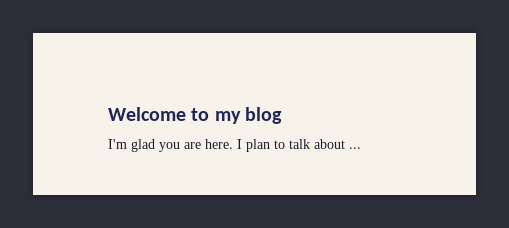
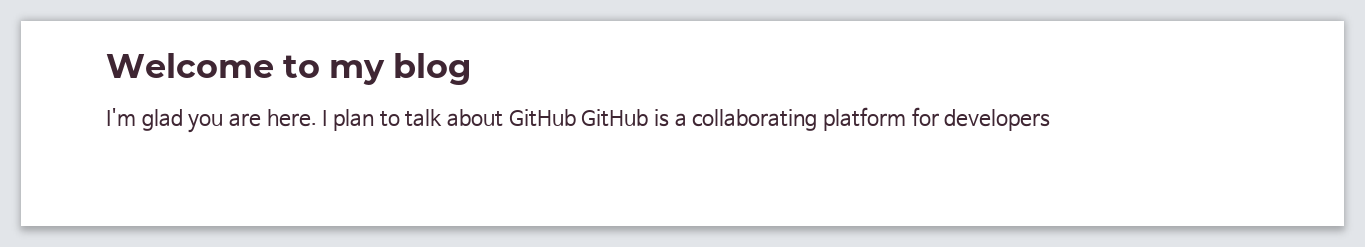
- I plan to talk about ...
+ I plan to talk about GitHub GitHub is a collaborating platform for developers

